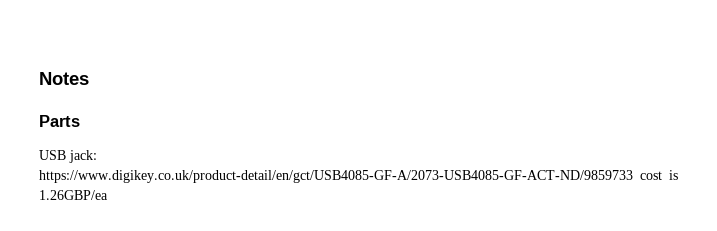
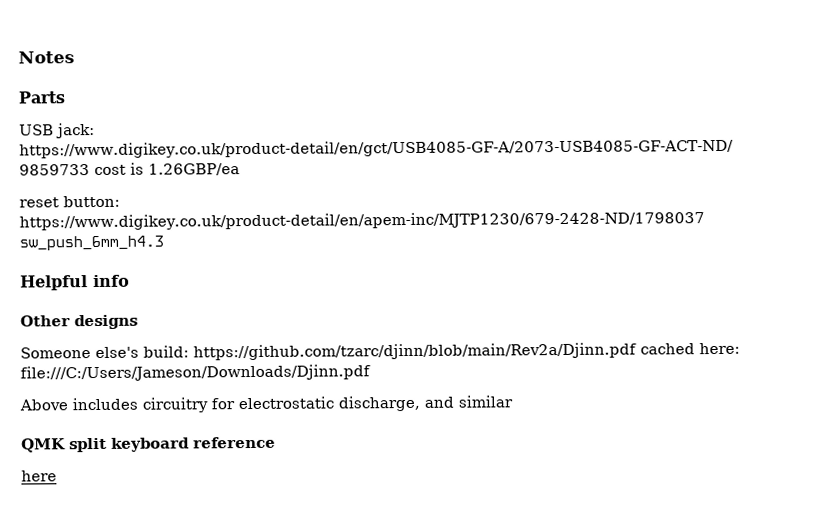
+ reset button: https://www.digikey.co.uk/product-detail/en/apem-inc/MJTP1230/679-2428-ND/1798037 sw_push_6mm_h4.3
+ Helpful info
+ Other designs
+ Someone else's build: https://github.com/tzarc/djinn/blob/main/Rev2a/Djinn.pdf cached here: file:///C:/Users/Jameson/Downloads/Djinn.pdf
+ Above includes circuitry for electrostatic discharge, and similar
+ QMK split keyboard reference
+ here

